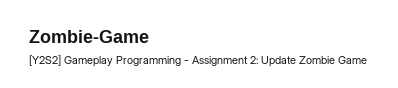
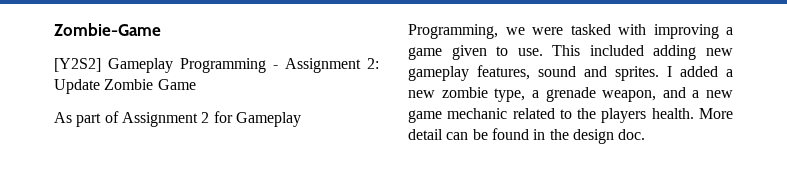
+ As part of Assignment 2 for Gameplay Programming, we were tasked with improving a game given to use. This included adding new gameplay features, sound and sprites. I added a new zombie type, a grenade weapon, and a new game mechanic related to the players health. More detail can be found in the design doc.

